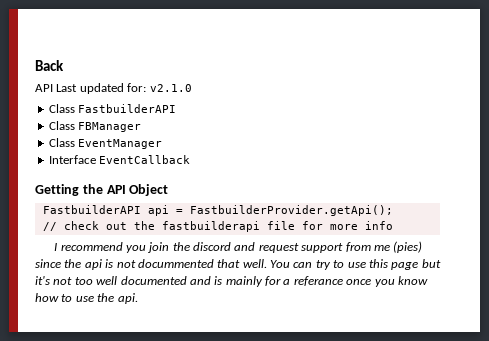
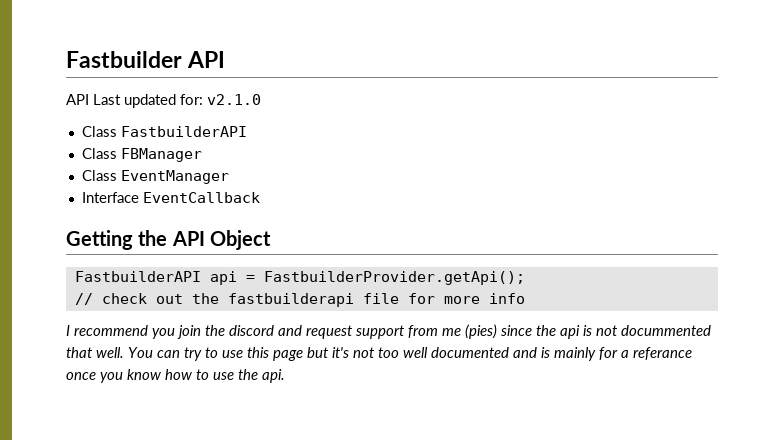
- Back
+ Fastbuilder API

